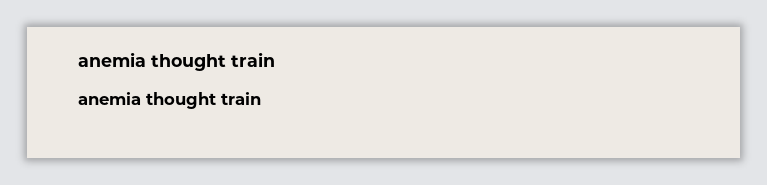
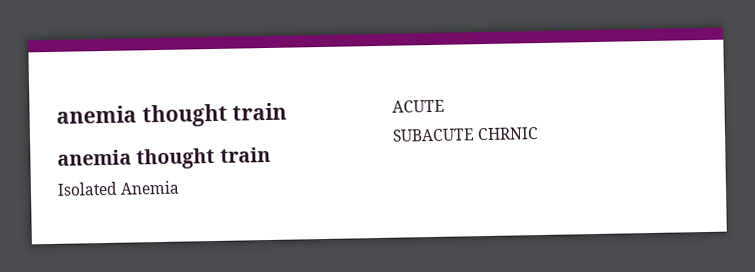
+ Isolated Anemia
+ ACUTE
+ SUBACUTE CHRNIC

